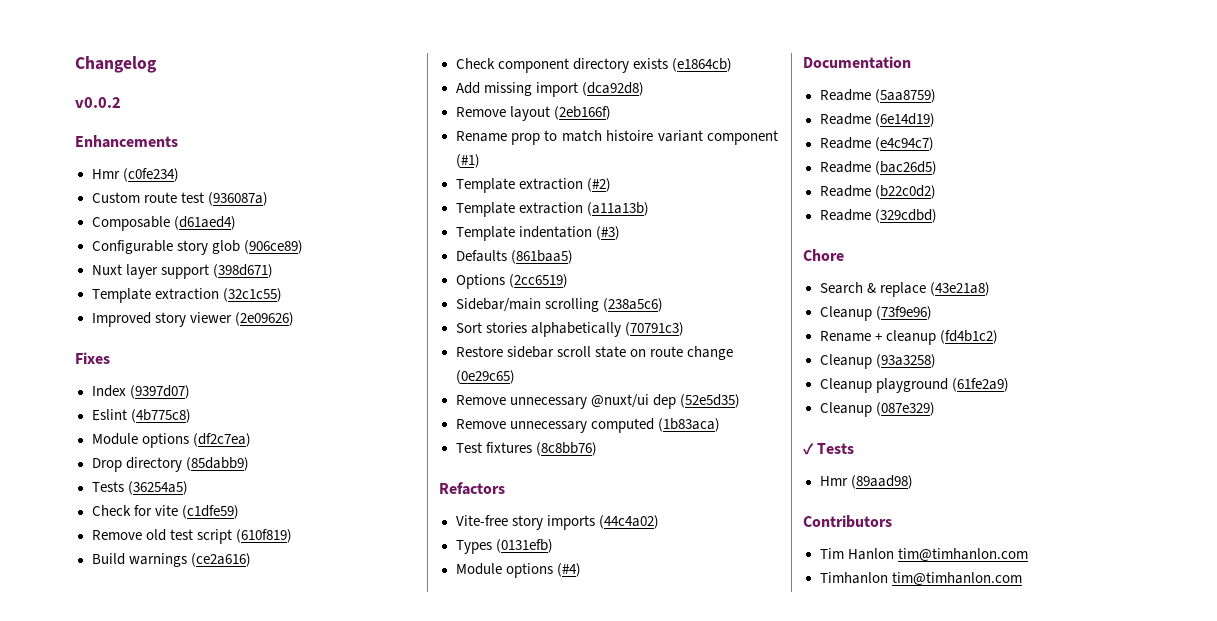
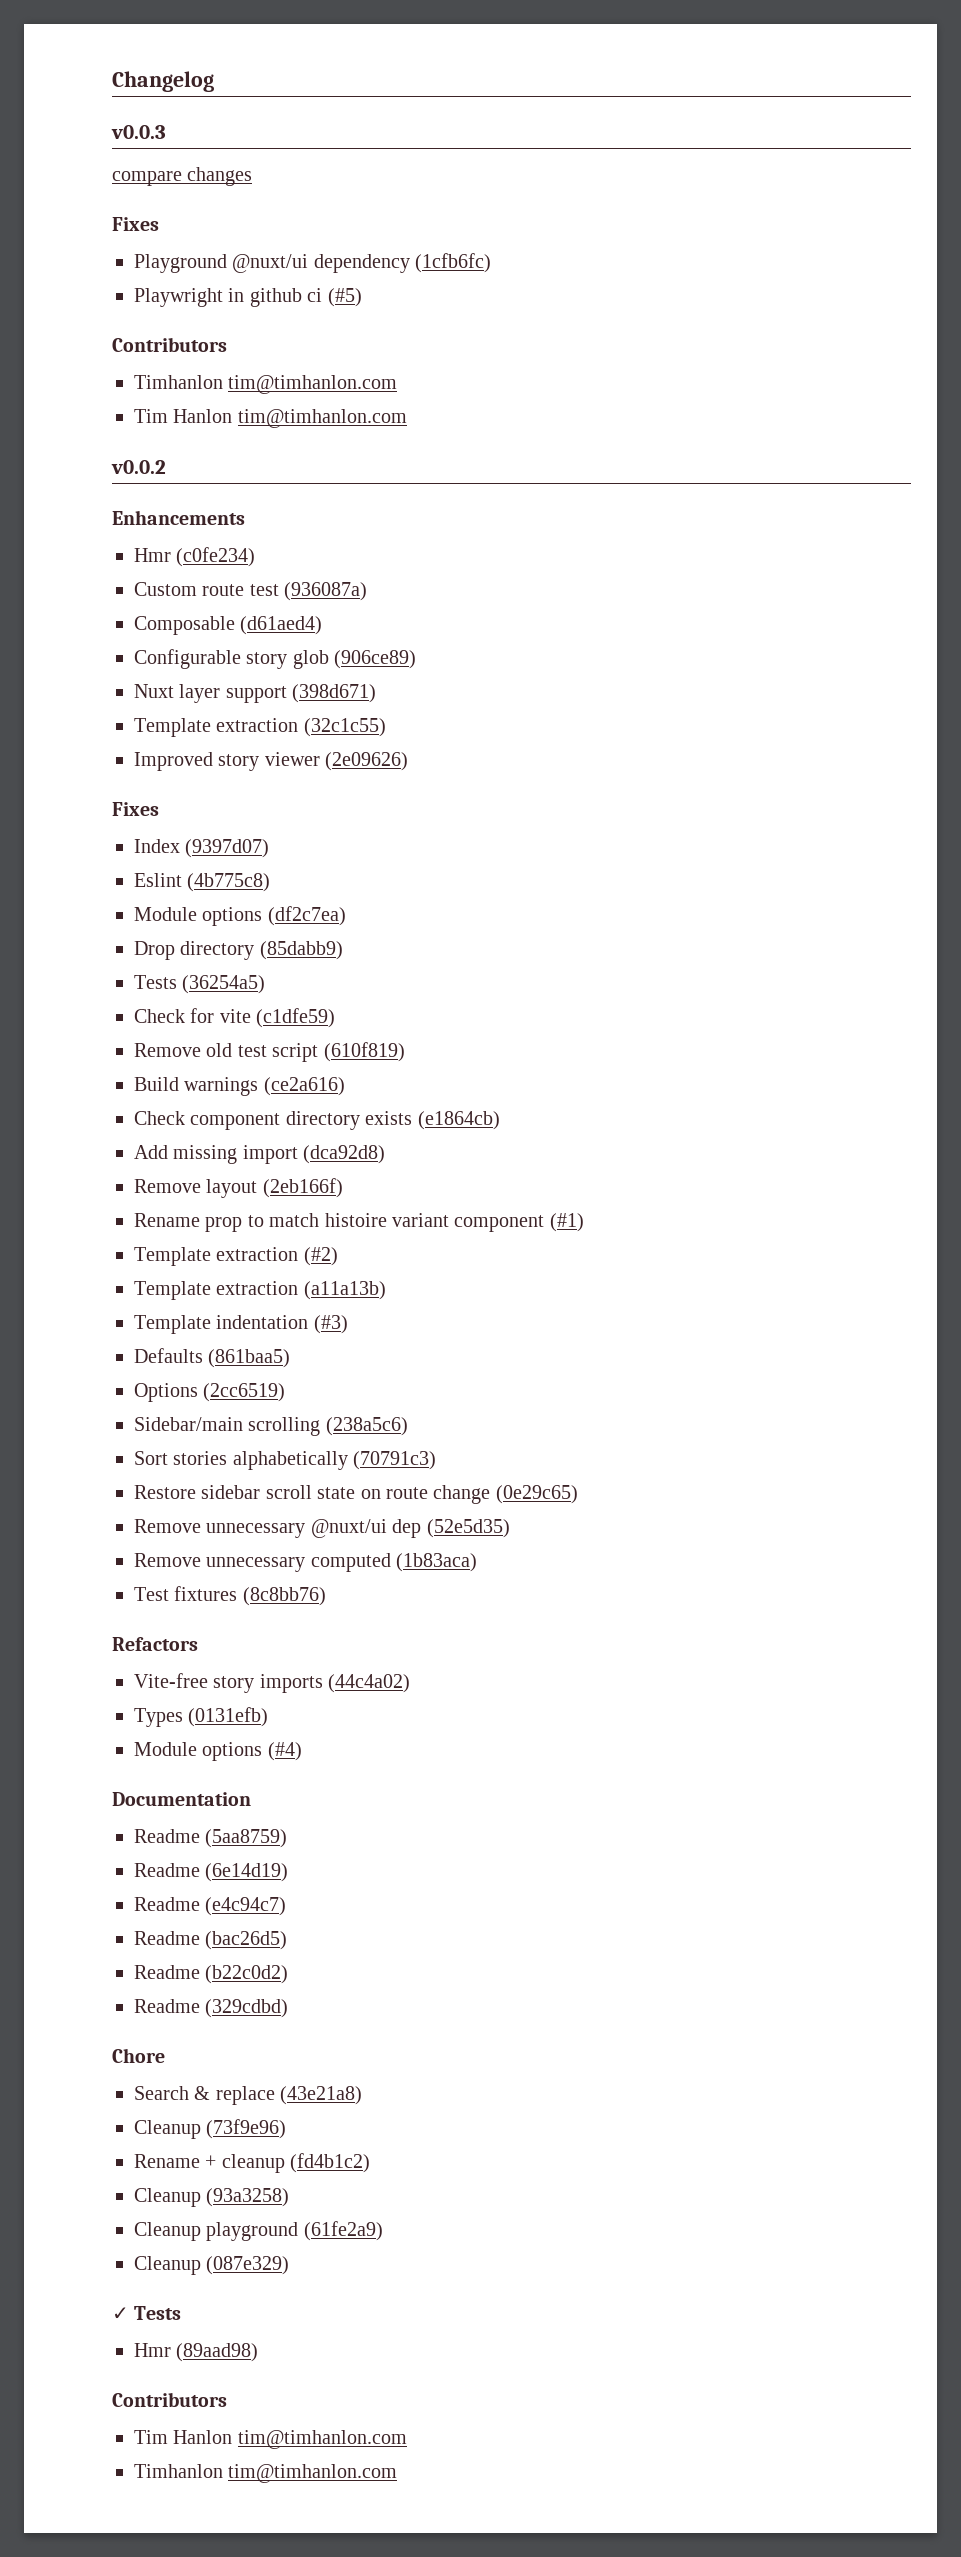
+ v0.0.3
+ compare changes
+ Fixes
+ Playground @nuxt/ui dependency (1cfb6fc)
+ Playwright in github ci (#5)
+ Contributors
+ Timhanlon tim@timhanlon.com
+ Tim Hanlon tim@timhanlon.com

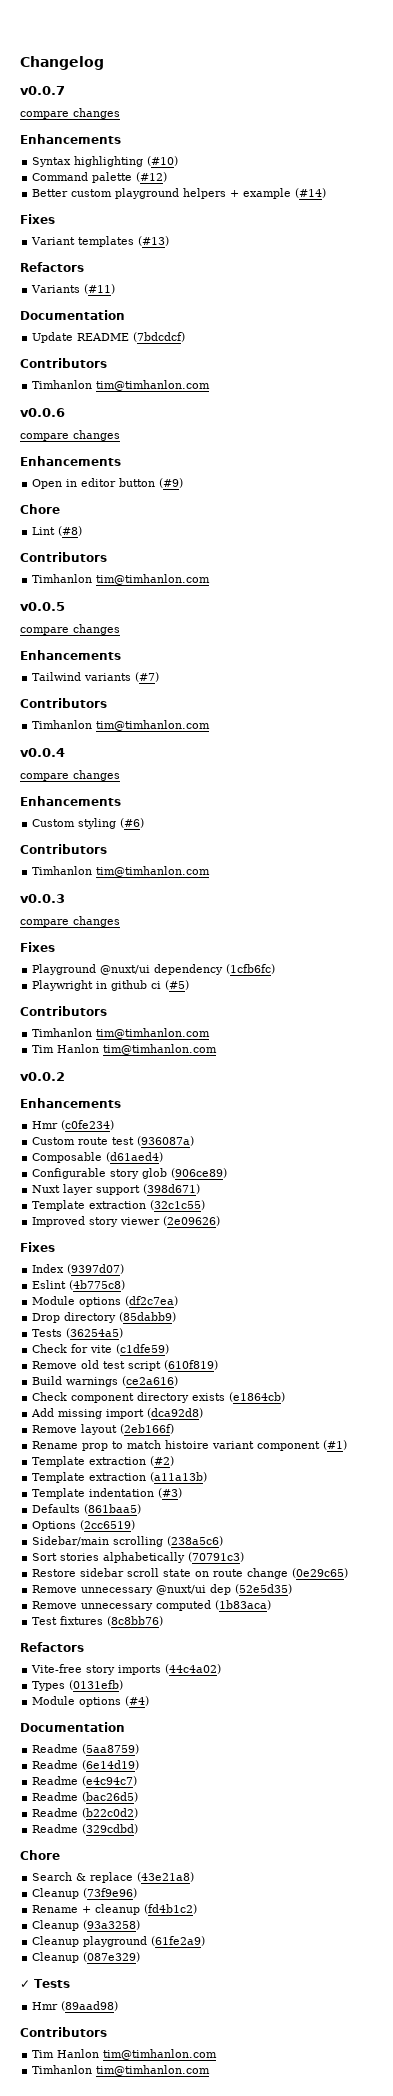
+ v0.0.7
+ compare changes
+ Enhancements
+ Syntax highlighting (#10)
+ Command palette (#12)
+ Better custom playground helpers + example (#14)
+ Fixes
+ Variant templates (#13)
+ Refactors
+ Variants (#11)
+ Documentation
+ Update README (7bdcdcf)
+ Contributors
+ Timhanlon tim@timhanlon.com
+ v0.0.6
+ compare changes
+ Enhancements
+ Open in editor button (#9)
+ Chore
+ Lint (#8)
+ Contributors
+ Timhanlon tim@timhanlon.com
+ v0.0.5
+ compare changes
+ Enhancements
+ Tailwind variants (#7)
+ Contributors
+ Timhanlon tim@timhanlon.com
+ v0.0.4
+ compare changes
+ Enhancements
+ Custom styling (#6)
+ Contributors
+ Timhanlon tim@timhanlon.com

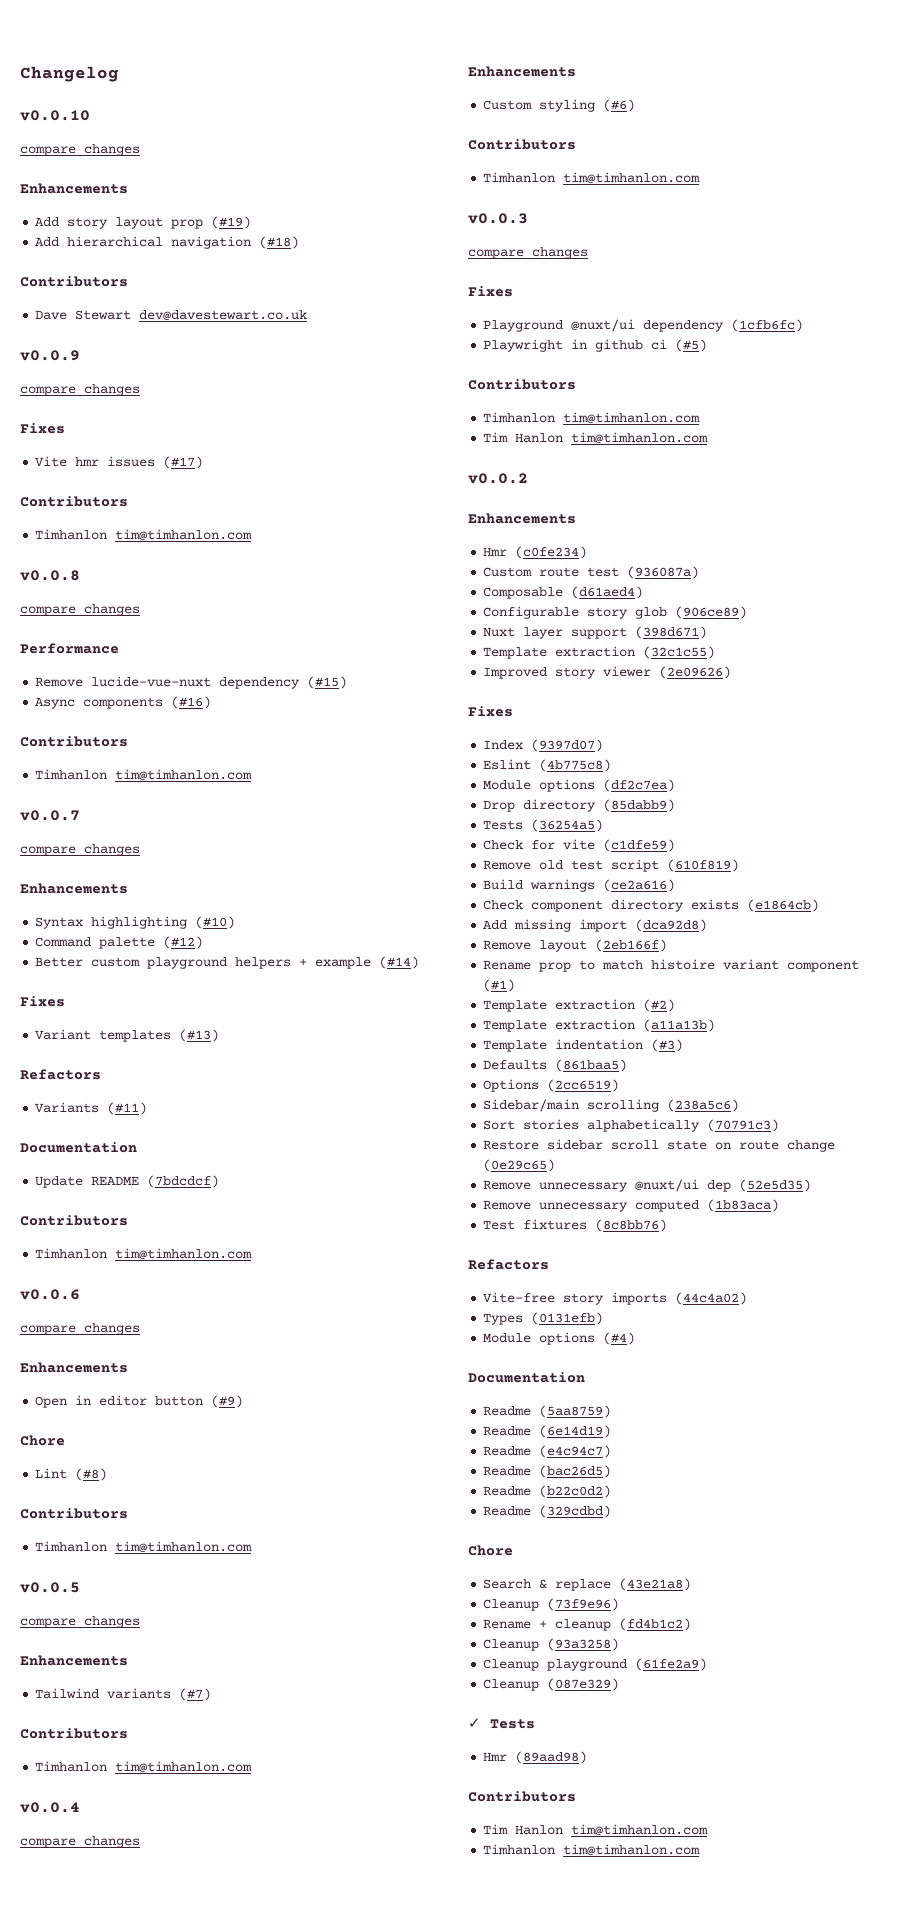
+ v0.0.10
+ compare changes
+ Enhancements
+ Add story layout prop (#19)
+ Add hierarchical navigation (#18)
+ Contributors
+ Dave Stewart dev@davestewart.co.uk
+ v0.0.9
+ compare changes
+ Fixes
+ Vite hmr issues (#17)
+ Contributors
+ Timhanlon tim@timhanlon.com
+ v0.0.8
+ compare changes
+ Performance
+ Remove lucide-vue-nuxt dependency (#15)
+ Async components (#16)
+ Contributors
+ Timhanlon tim@timhanlon.com

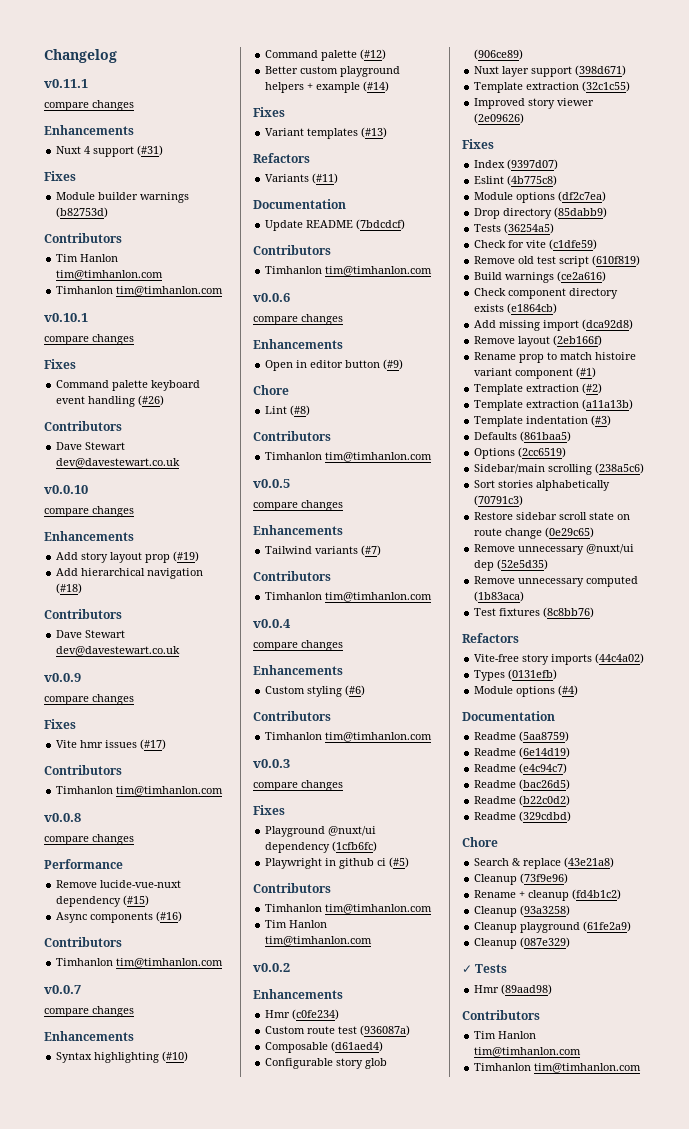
+ v0.11.1
+ compare changes
+ Enhancements
+ Nuxt 4 support (#31)
+ Fixes
+ Module builder warnings (b82753d)
+ Contributors
+ Tim Hanlon tim@timhanlon.com
+ Timhanlon tim@timhanlon.com
+ v0.10.1
+ compare changes
+ Fixes
+ Command palette keyboard event handling (#26)
+ Contributors
+ Dave Stewart dev@davestewart.co.uk

